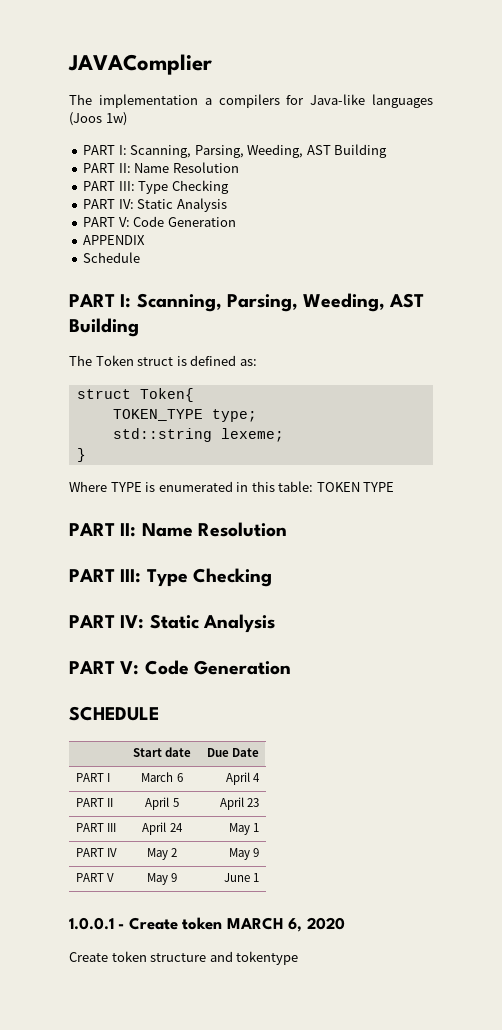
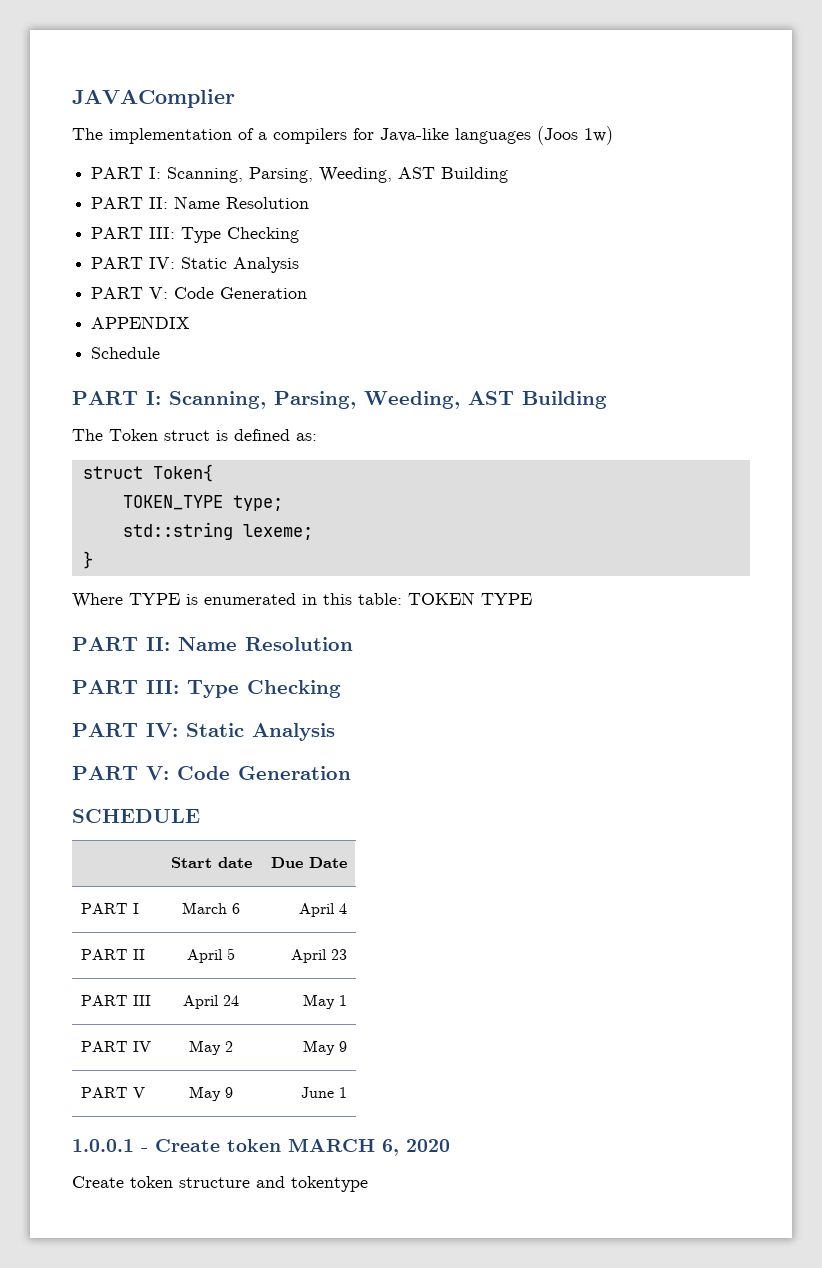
- The implementation a compilers for Java-like languages (Joos 1w)
+ The implementation of a compilers for Java-like languages (Joos 1w)

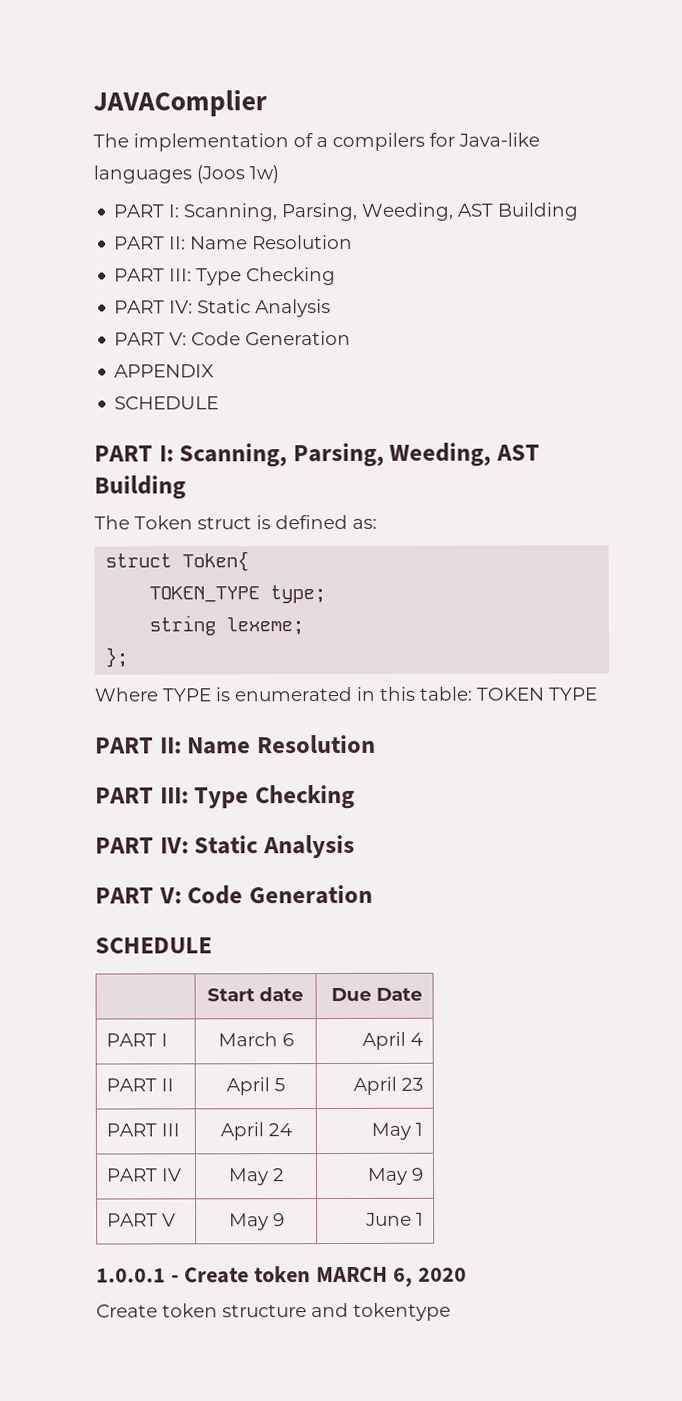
  APPENDIX
- Schedule
+ SCHEDULE
- std::string lexeme;
+ string lexeme;
- }
+ };

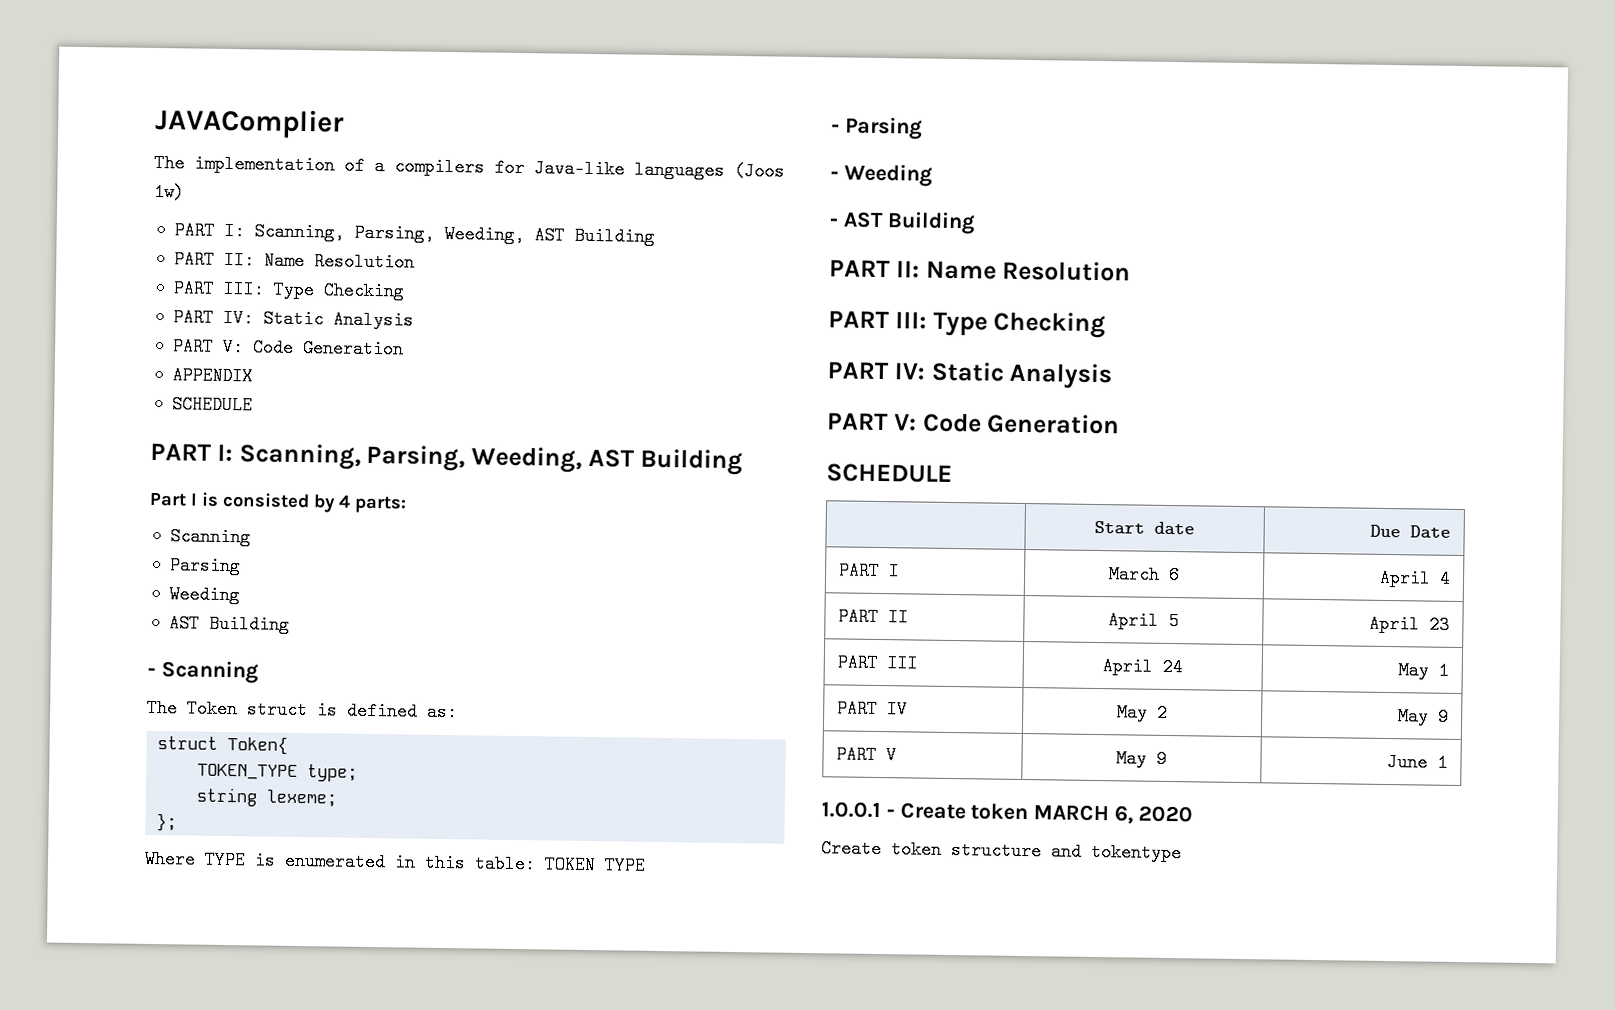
+ Part I is consisted by 4 parts:
+ Scanning
+ Parsing
+ Weeding
+ AST Building
+ - Scanning
+ - Parsing
+ - Weeding
+ - AST Building

